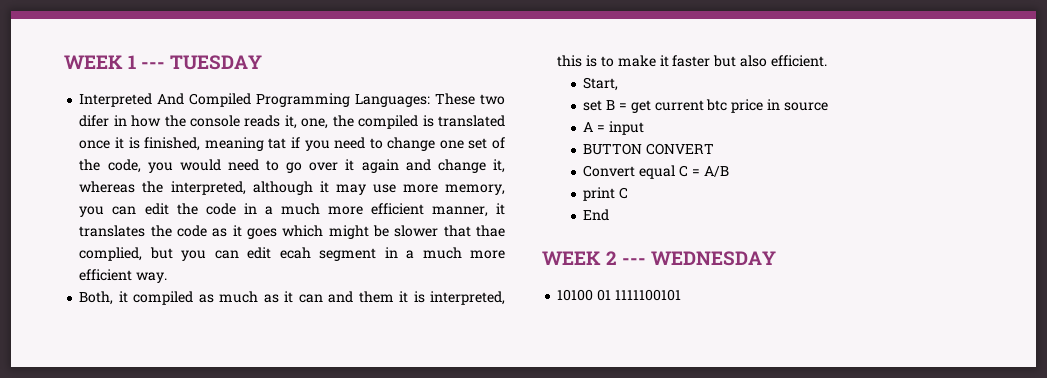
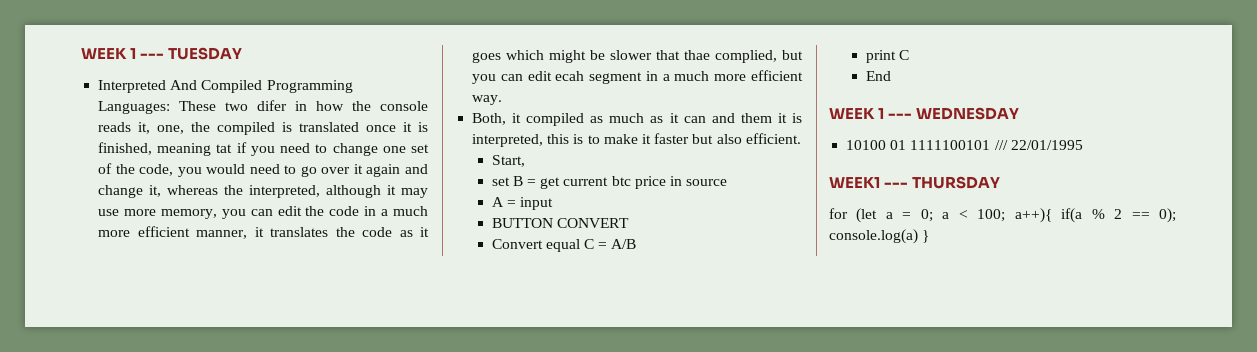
- WEEK 2 --- WEDNESDAY
+ WEEK 1 --- WEDNESDAY
- 10100 01 1111100101
+ 10100 01 1111100101 /// 22/01/1995
+ WEEK1 --- THURSDAY
+ for (let a = 0; a < 100; a++){ if(a % 2 == 0); console.log(a) }

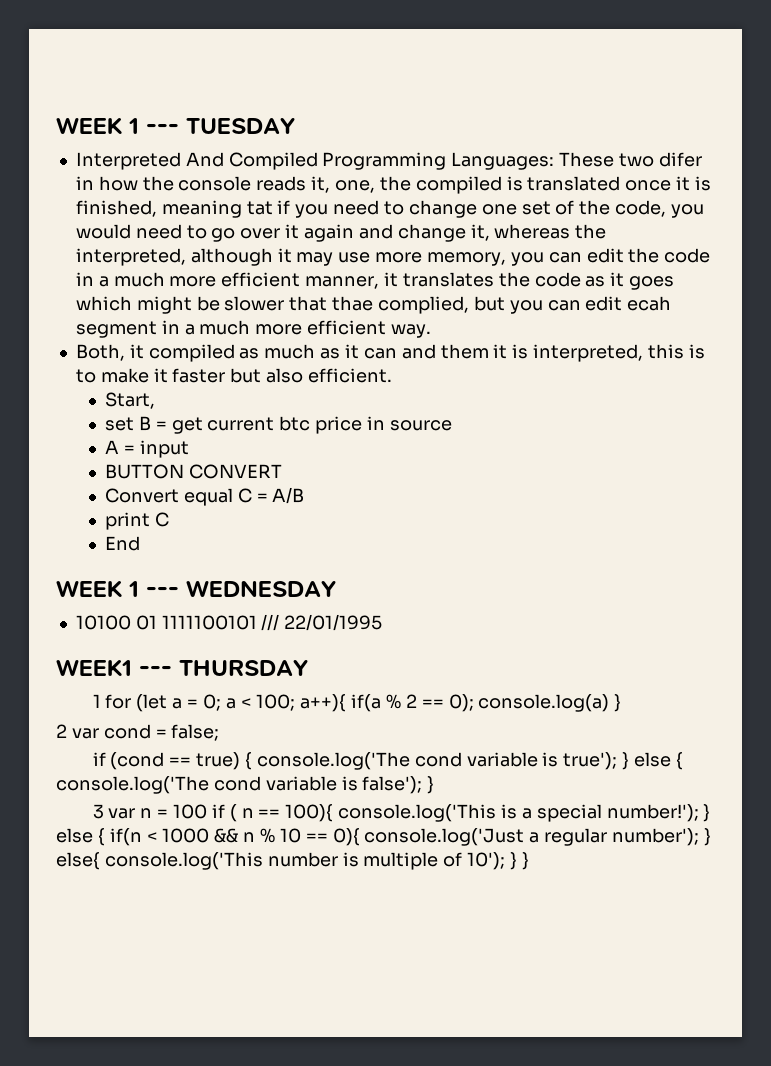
- for (let a = 0; a < 100; a++){ if(a % 2 == 0); console.log(a) }
+ 1 for (let a = 0; a < 100; a++){ if(a % 2 == 0); console.log(a) }
+ 2 var cond = false;
+ if (cond == true) { console.log('The cond variable is true'); } else { console.log('The cond variable is false'); }
+ 3 var n = 100 if ( n == 100){ console.log('This is a special number!'); } else { if(n < 1000 && n % 10 == 0){ console.log('Just a regular number'); } else{ console.log('This number is multiple of 10'); } }

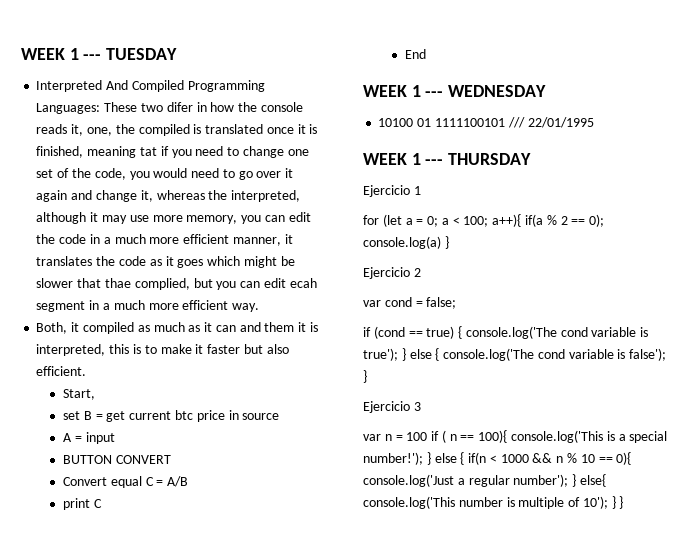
- WEEK1 --- THURSDAY
+ WEEK 1 --- THURSDAY
- 1 for (let a = 0; a < 100; a++){ if(a % 2 == 0); console.log(a) }
+ Ejercicio 1
+ for (let a = 0; a < 100; a++){ if(a % 2 == 0); console.log(a) }
- 2 var cond = false;
+ Ejercicio 2
+ var cond = false;
- 3 var n = 100 if ( n == 100){ console.log('This is a special number!'); } else { if(n < 1000 && n % 10 == 0){ console.log('Just a regular number'); } else{ console.log('This number is multiple of 10'); } }
+ Ejercicio 3
+ var n = 100 if ( n == 100){ console.log('This is a special number!'); } else { if(n < 1000 && n % 10 == 0){ console.log('Just a regular number'); } else{ console.log('This number is multiple of 10'); } }

